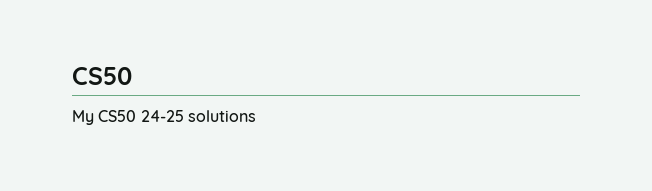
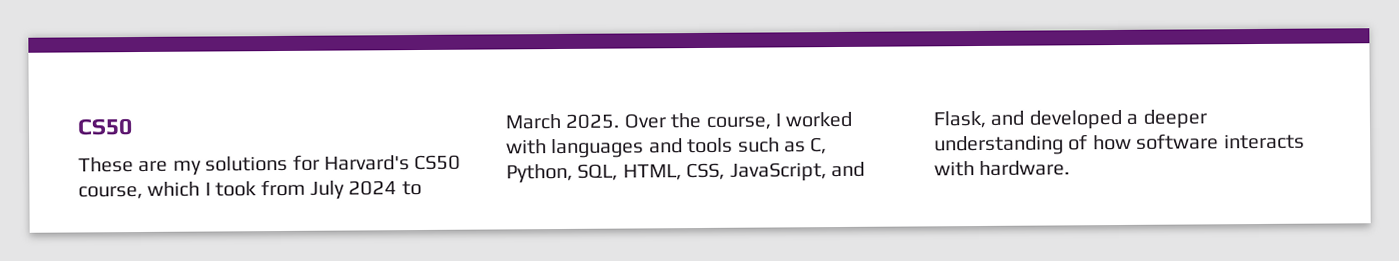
- My CS50 24-25 solutions
+ These are my solutions for Harvard's CS50 course, which I took from July 2024 to March 2025. Over the course, I worked with languages and tools such as C, Python, SQL, HTML, CSS, JavaScript, and Flask, and developed a deeper understanding of how software interacts with hardware.

